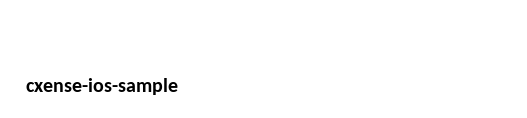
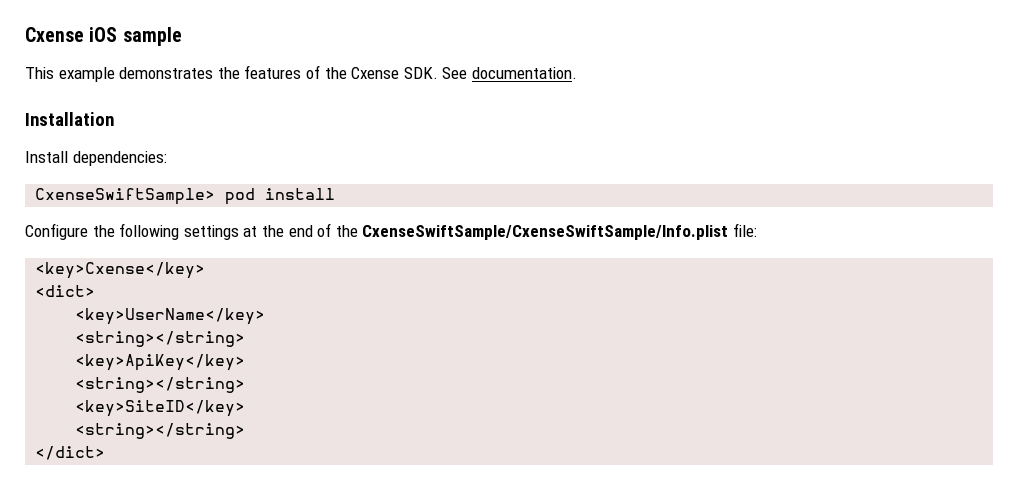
- cxense-ios-sample
+ Cxense iOS sample
+ This example demonstrates the features of the Cxense SDK. See documentation.
+ Installation
+ Install dependencies:
+ CxenseSwiftSample> pod install
+ Configure the following settings at the end of the CxenseSwiftSample/CxenseSwiftSample/Info.plist file:
+ <key>Cxense</key>
+ <dict>
+ <key>UserName</key>
+ <string></string>
+ <key>ApiKey</key>
+ <string></string>
+ <key>SiteID</key>
+ <string></string>
+ </dict>

